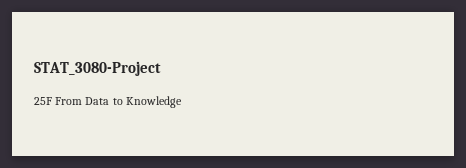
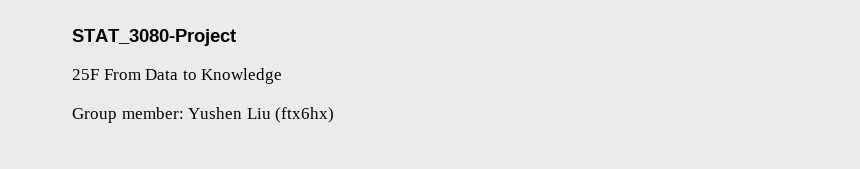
+ Group member: Yushen Liu (ftx6hx)

